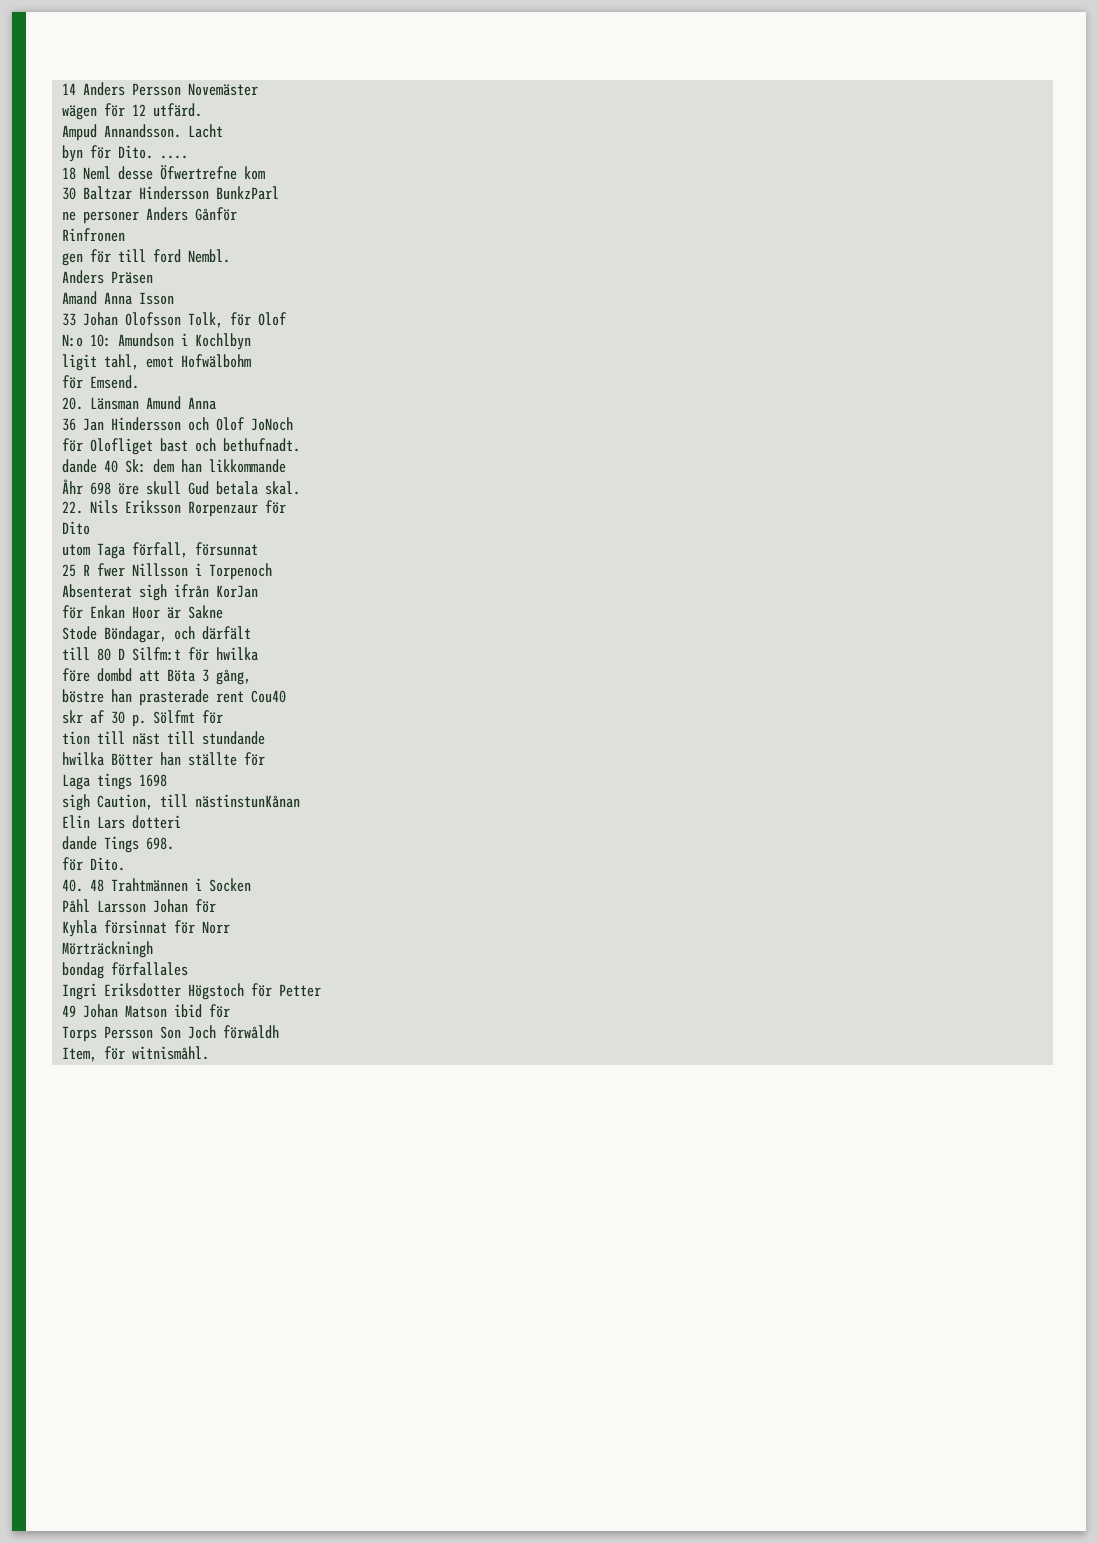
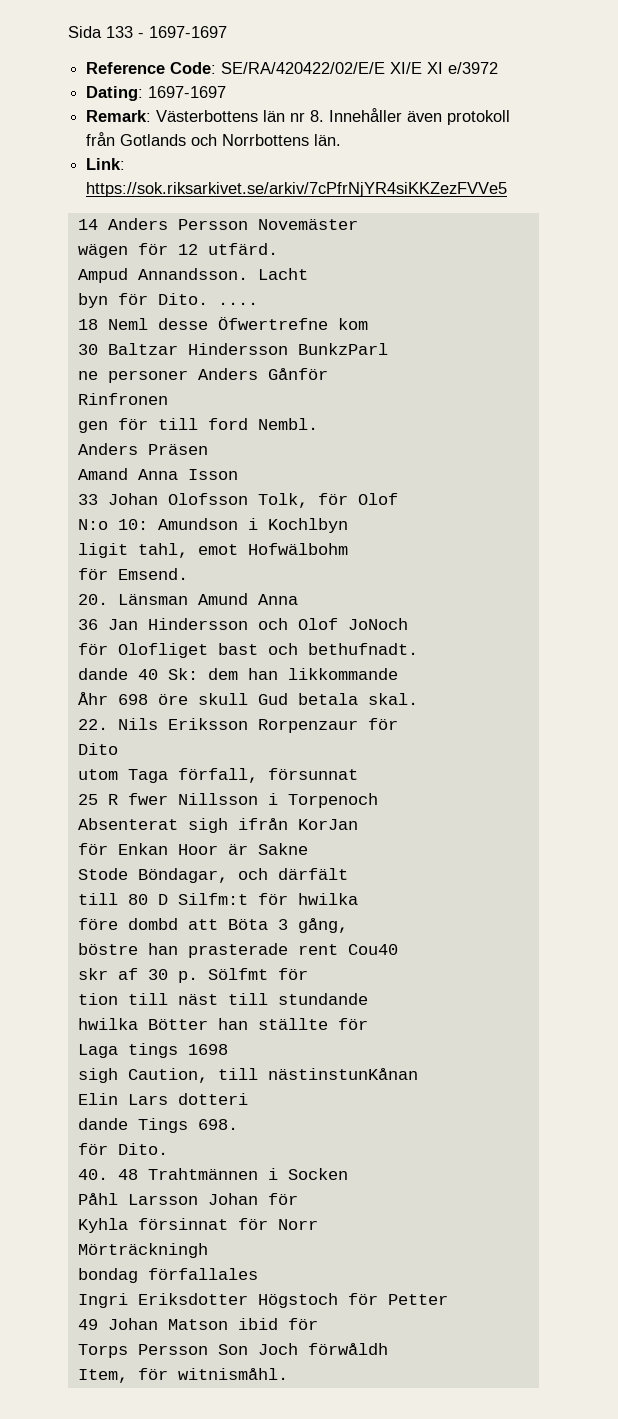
+ Sida 133 - 1697-1697
+ Reference Code: SE/RA/420422/02/E/E XI/E XI e/3972
+ Dating: 1697-1697
+ Remark: Västerbottens län nr 8. Innehåller även protokoll från Gotlands och Norrbottens län.
+ Link: https://sok.riksarkivet.se/arkiv/7cPfrNjYR4siKKZezFVVe5

